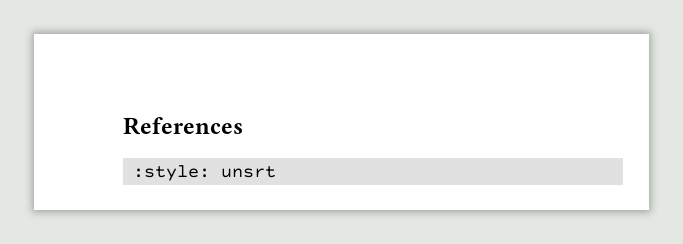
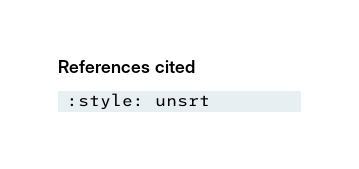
- References
+ References cited

